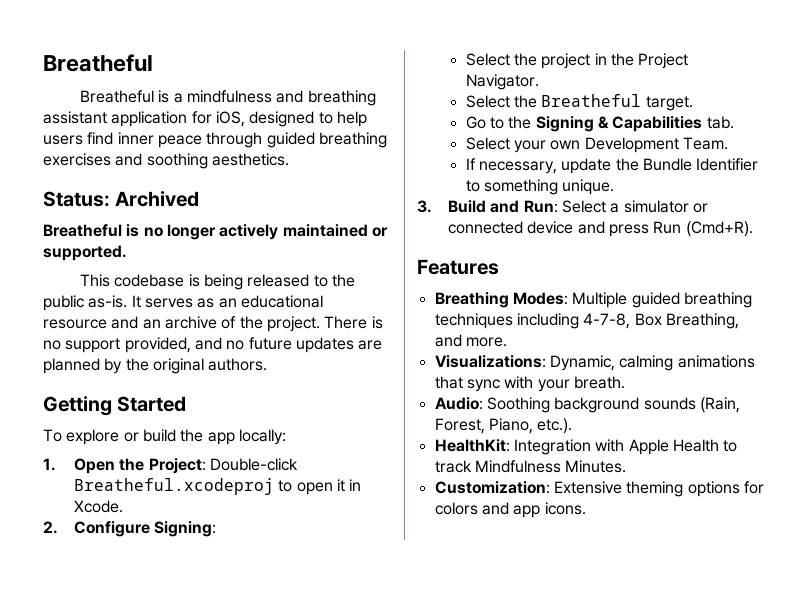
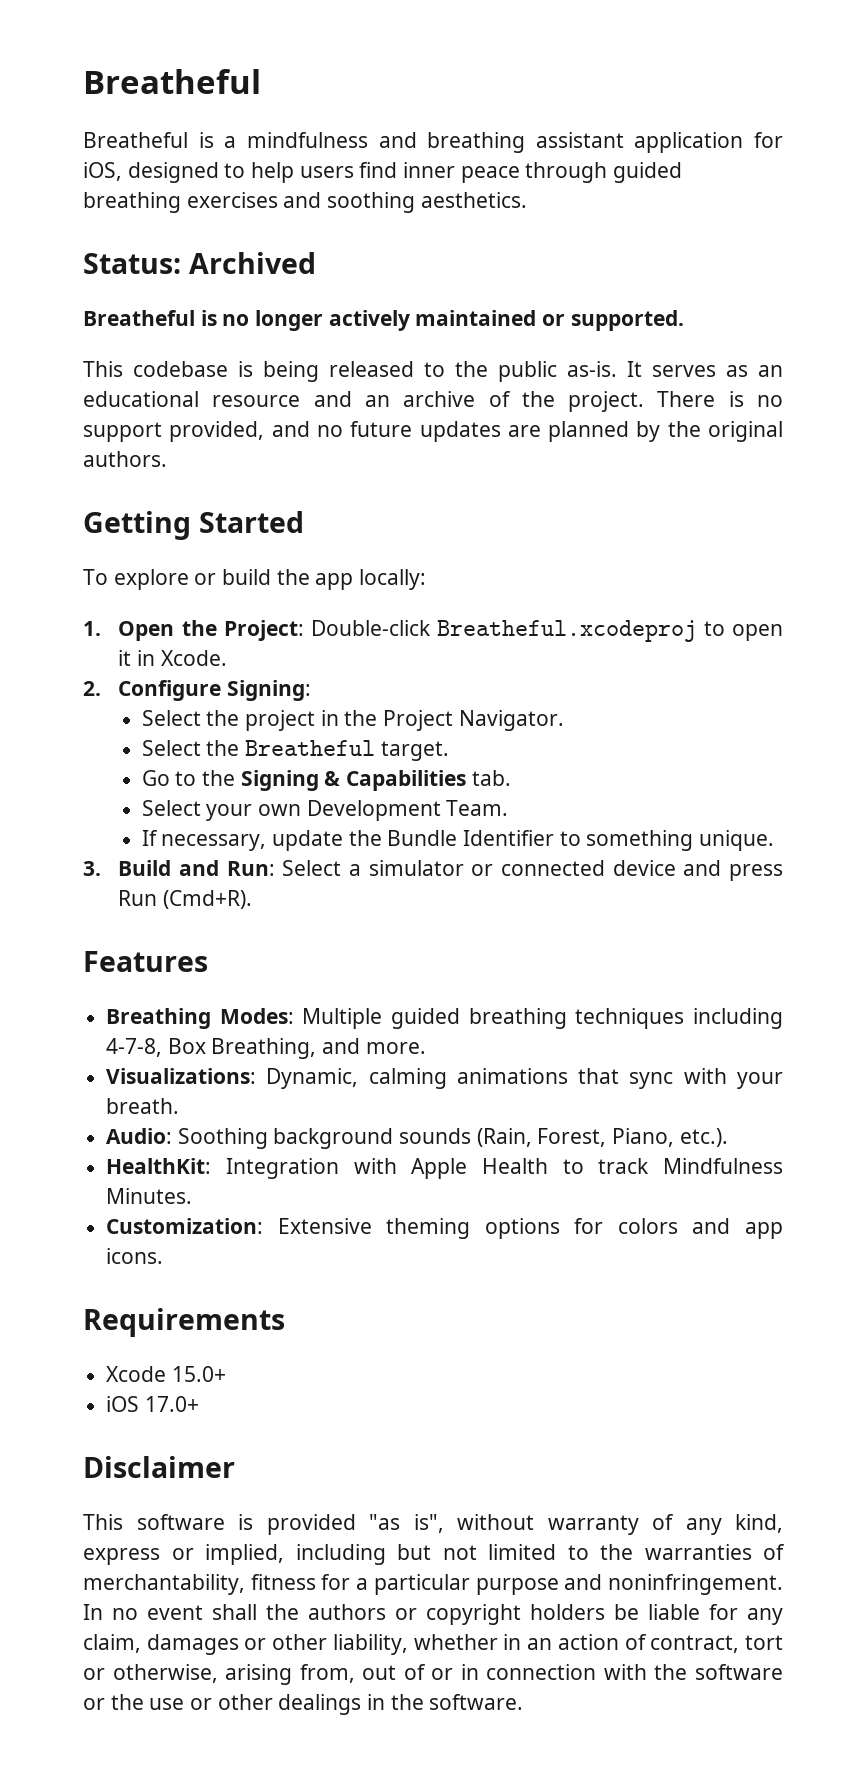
+ Requirements
+ Xcode 15.0+
+ iOS 17.0+
+ Disclaimer
+ This software is provided "as is", without warranty of any kind, express or implied, including but not limited to the warranties of merchantability, fitness for a particular purpose and noninfringement. In no event shall the authors or copyright holders be liable for any claim, damages or other liability, whether in an action of contract, tort or otherwise, arising from, out of or in connection with the software or the use or other dealings in the software.

